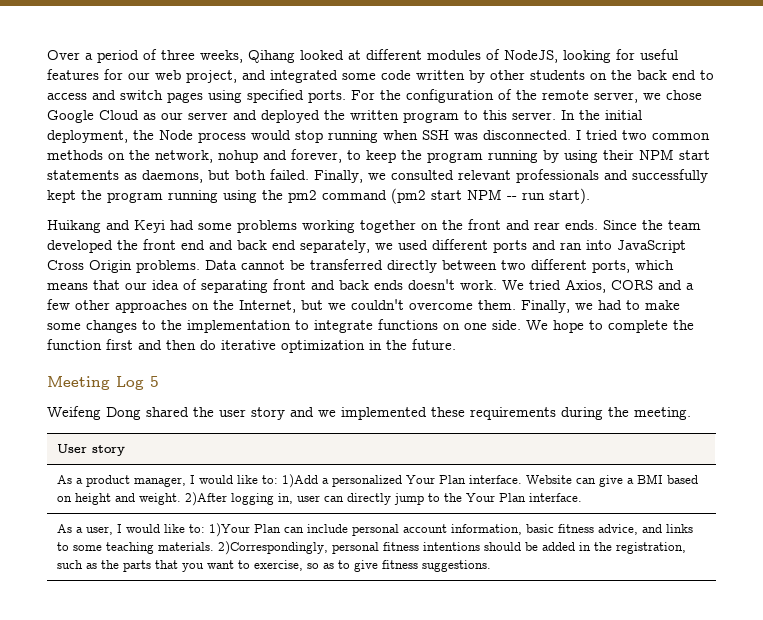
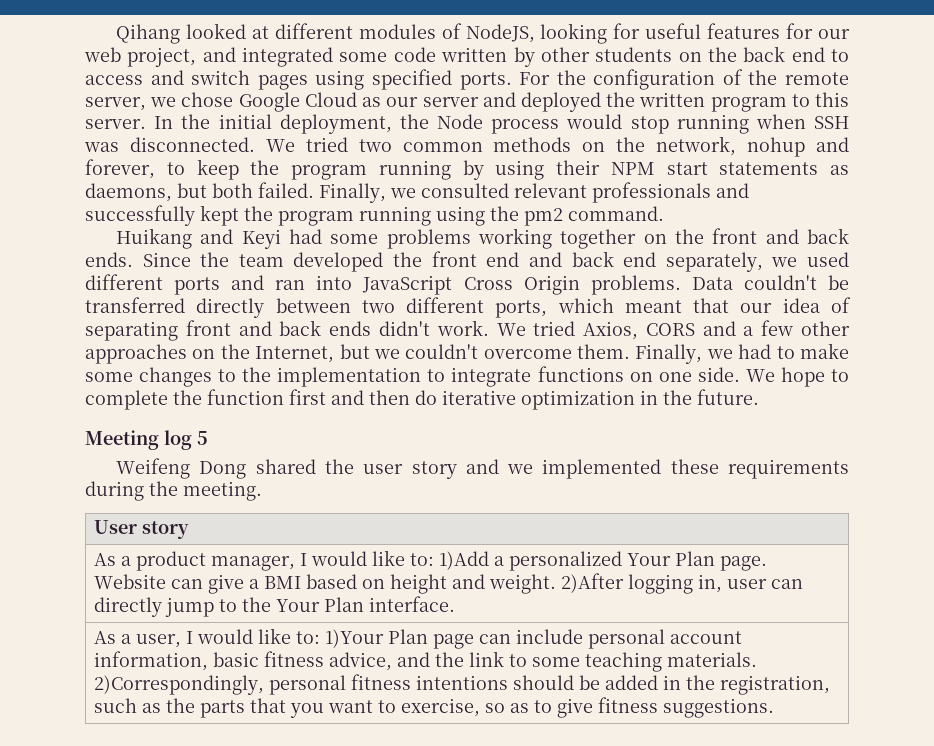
- Over a period of three weeks, Qihang looked at different modules of NodeJS, looking for useful features for our web project, and integrated some code written by other students on the back end to access and switch pages using specified ports.
+ Qihang looked at different modules of NodeJS, looking for useful features for our web project, and integrated some code written by other students on the back end to access and switch pages using specified ports.
- I tried two common methods on the network, nohup and forever, to keep the program running by using their NPM start statements as daemons, but both failed.
+ We tried two common methods on the network, nohup and forever, to keep the program running by using their NPM start statements as daemons, but both failed.
- Finally, we consulted relevant professionals and successfully kept the program running using the pm2 command (pm2 start NPM -- run start).
+ Finally, we consulted relevant professionals and successfully kept the program running using the pm2 command.
- Huikang and Keyi had some problems working together on the front and rear ends.
+ Huikang and Keyi had some problems working together on the front and back ends.
- Data cannot be transferred directly between two different ports, which means that our idea of separating front and back ends doesn't work.
+ Data couldn't be transferred directly between two different ports, which meant that our idea of separating front and back ends didn't work.
- Meeting Log 5
+ Meeting log 5
- As a product manager, I would like to: 1)Add a personalized Your Plan interface. Website can give a BMI based on height and weight. 2)After logging in, user can directly jump to the Your Plan interface.
+ As a product manager, I would like to: 1)Add a personalized Your Plan page. Website can give a BMI based on height and weight. 2)After logging in, user can directly jump to the Your Plan interface.
- As a user, I would like to: 1)Your Plan can include personal account information, basic fitness advice, and links to some teaching materials.
+ As a user, I would like to: 1)Your Plan page can include personal account information, basic fitness advice, and the link to some teaching materials.

